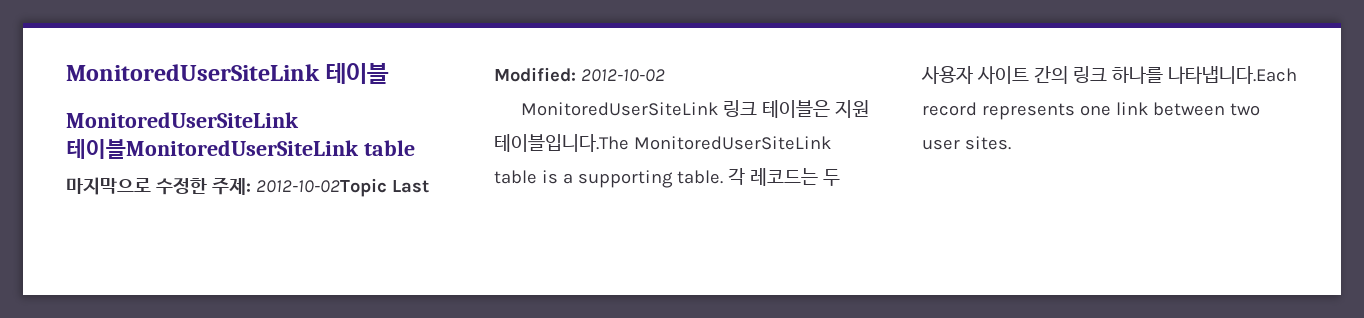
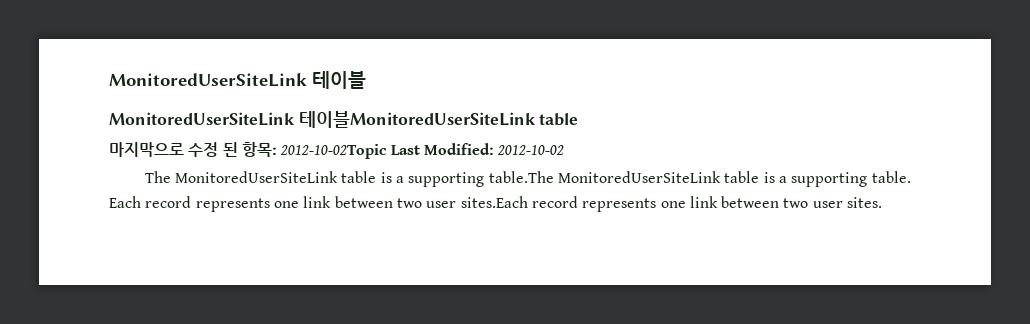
- 마지막으로 수정한 주제: 2012-10-02Topic Last Modified: 2012-10-02
+ 마지막으로 수정 된 항목: 2012-10-02Topic Last Modified: 2012-10-02
- MonitoredUserSiteLink 링크 테이블은 지원 테이블입니다.The MonitoredUserSiteLink table is a supporting table.
+ The MonitoredUserSiteLink table is a supporting table.The MonitoredUserSiteLink table is a supporting table.
- 각 레코드는 두 사용자 사이트 간의 링크 하나를 나타냅니다.Each record represents one link between two user sites.
+ Each record represents one link between two user sites.Each record represents one link between two user sites.

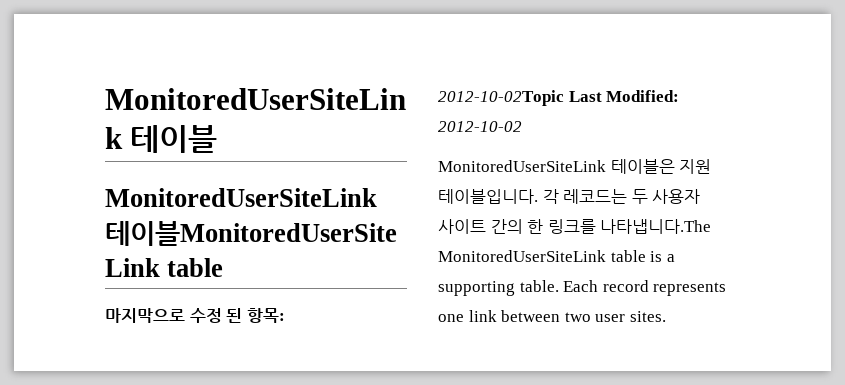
- The MonitoredUserSiteLink table is a supporting table.The MonitoredUserSiteLink table is a supporting table.
+ MonitoredUserSiteLink 테이블은 지원 테이블입니다. 각 레코드는 두 사용자 사이트 간의 한 링크를 나타냅니다.The MonitoredUserSiteLink table is a supporting table.
- Each record represents one link between two user sites.Each record represents one link between two user sites.
+ Each record represents one link between two user sites.

